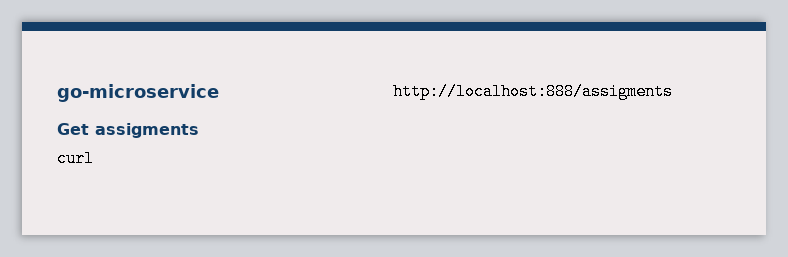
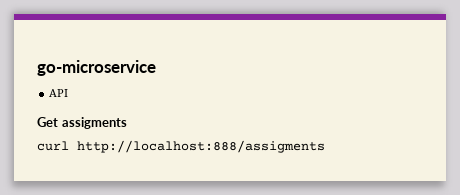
+ API

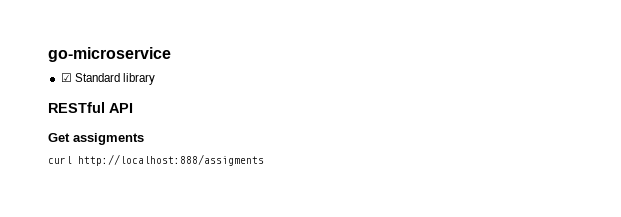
- API
+ ☑ Standard library
+ RESTful API

